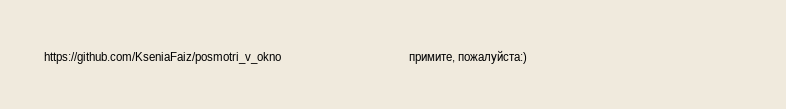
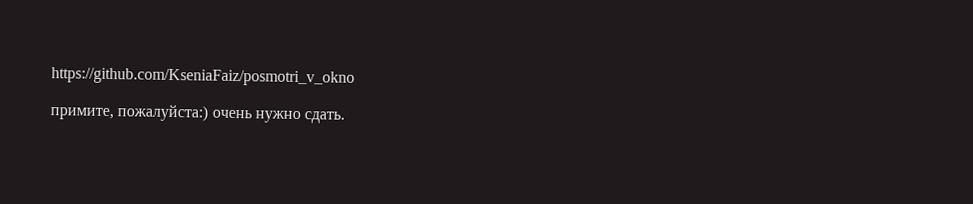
- примите, пожалуйста:)
+ примите, пожалуйста:) очень нужно сдать.

